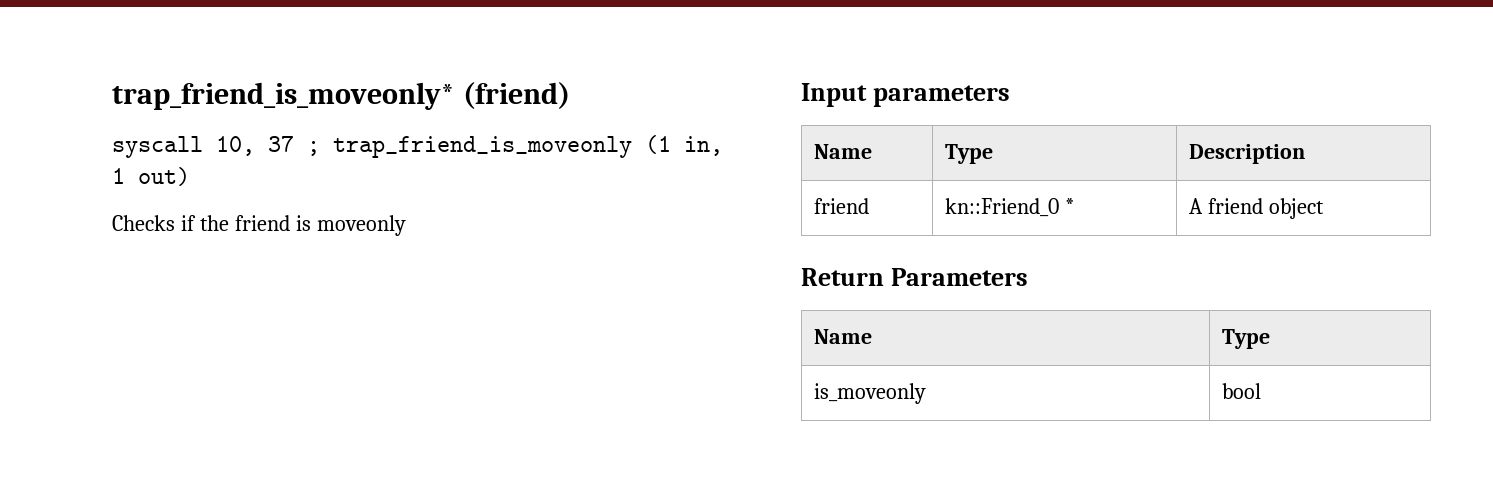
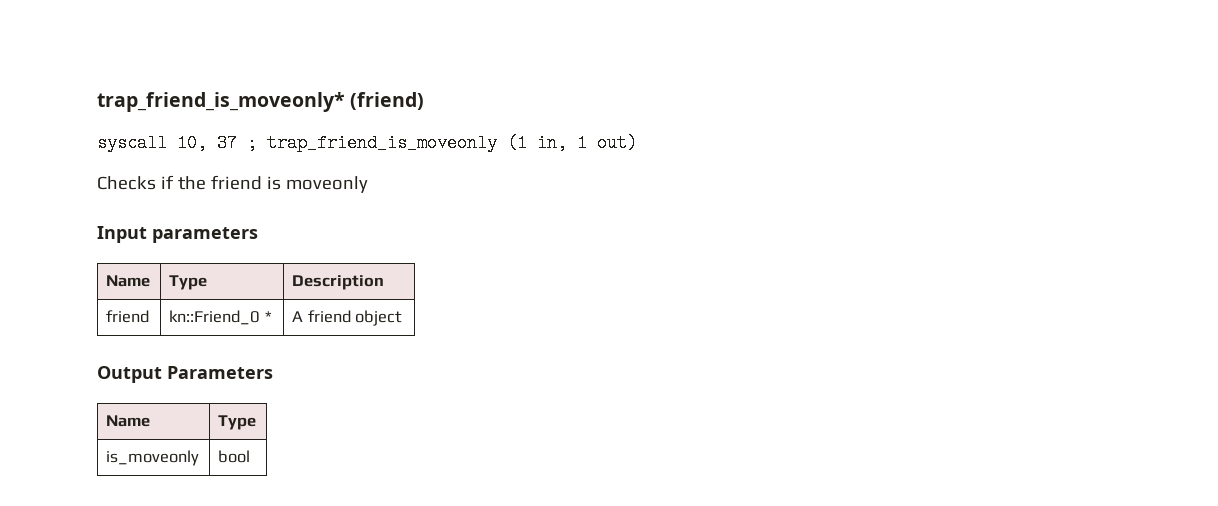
- Return Parameters
+ Output Parameters

